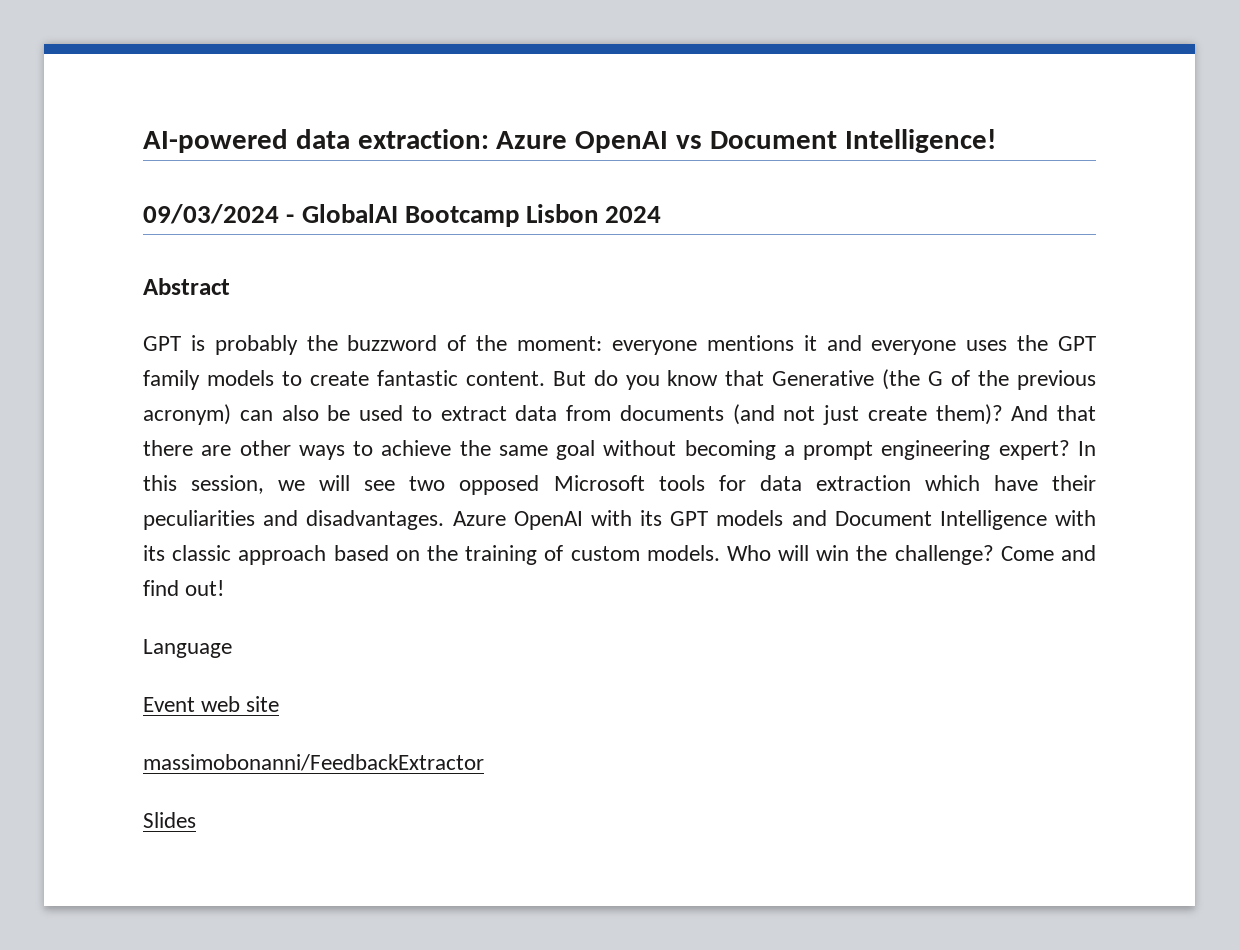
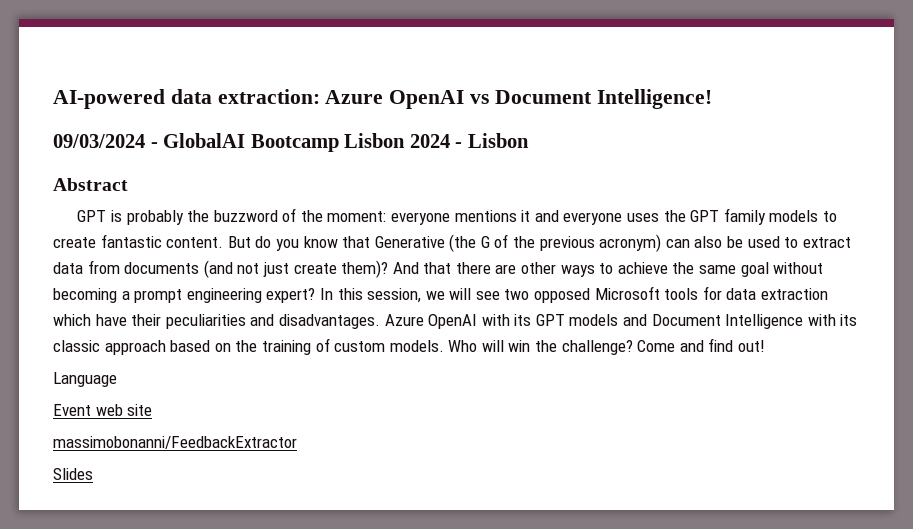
- 09/03/2024 - GlobalAI Bootcamp Lisbon 2024
+ 09/03/2024 - GlobalAI Bootcamp Lisbon 2024 - Lisbon

